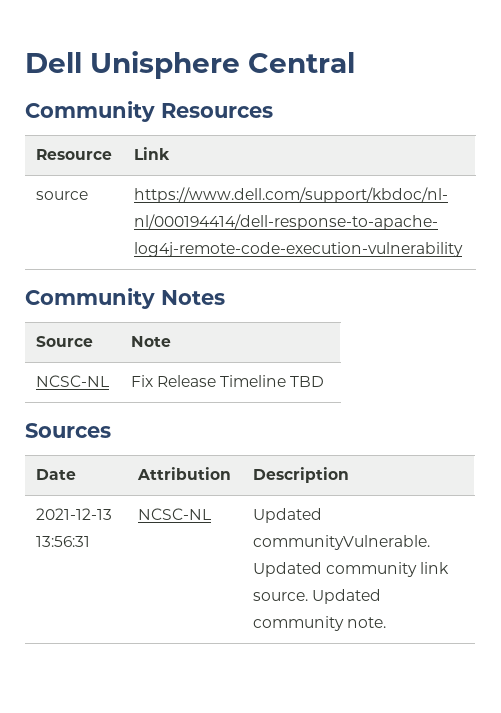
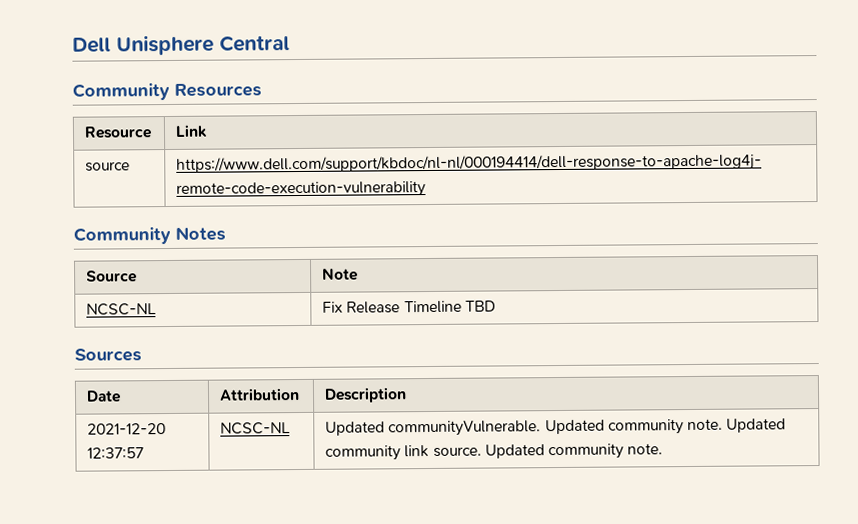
- 2021-12-13 13:56:31 | NCSC-NL | Updated communityVulnerable. Updated community link source. Updated community note.
+ 2021-12-20 12:37:57 | NCSC-NL | Updated communityVulnerable. Updated community note. Updated community link source. Updated community note.

